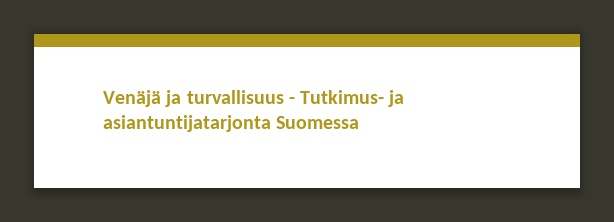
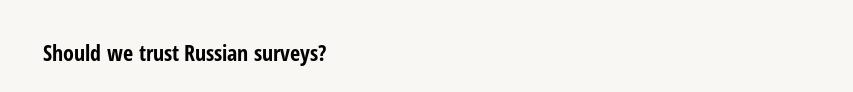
- Venäjä ja turvallisuus - Tutkimus- ja asiantuntijatarjonta Suomessa
+ Should we trust Russian surveys?

